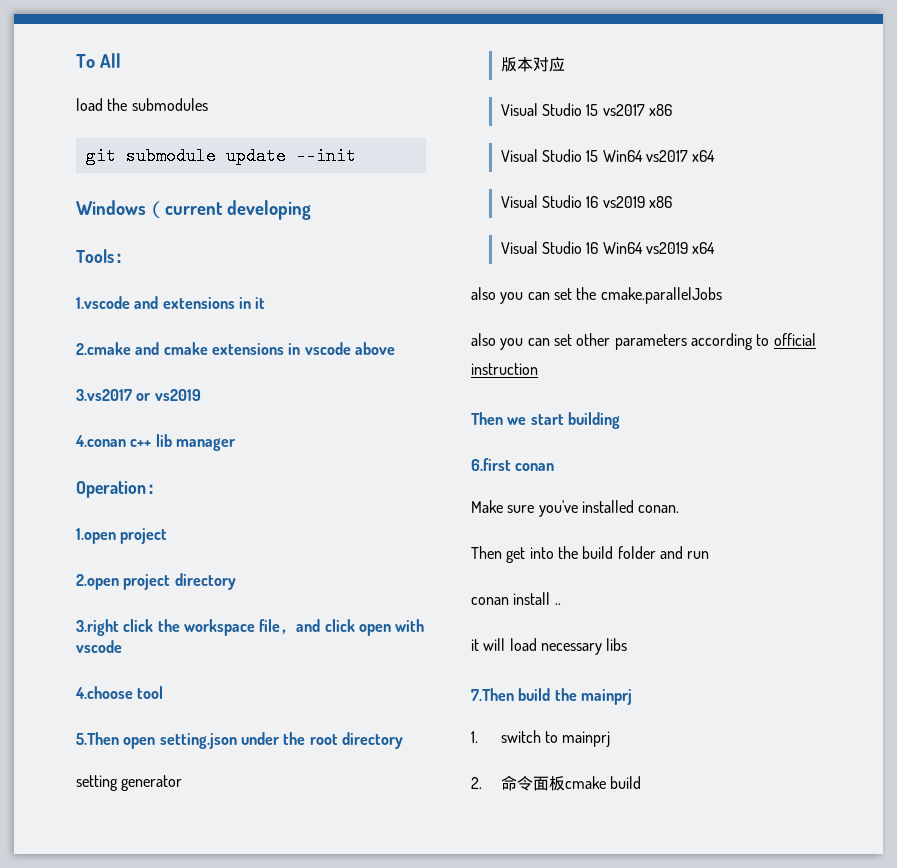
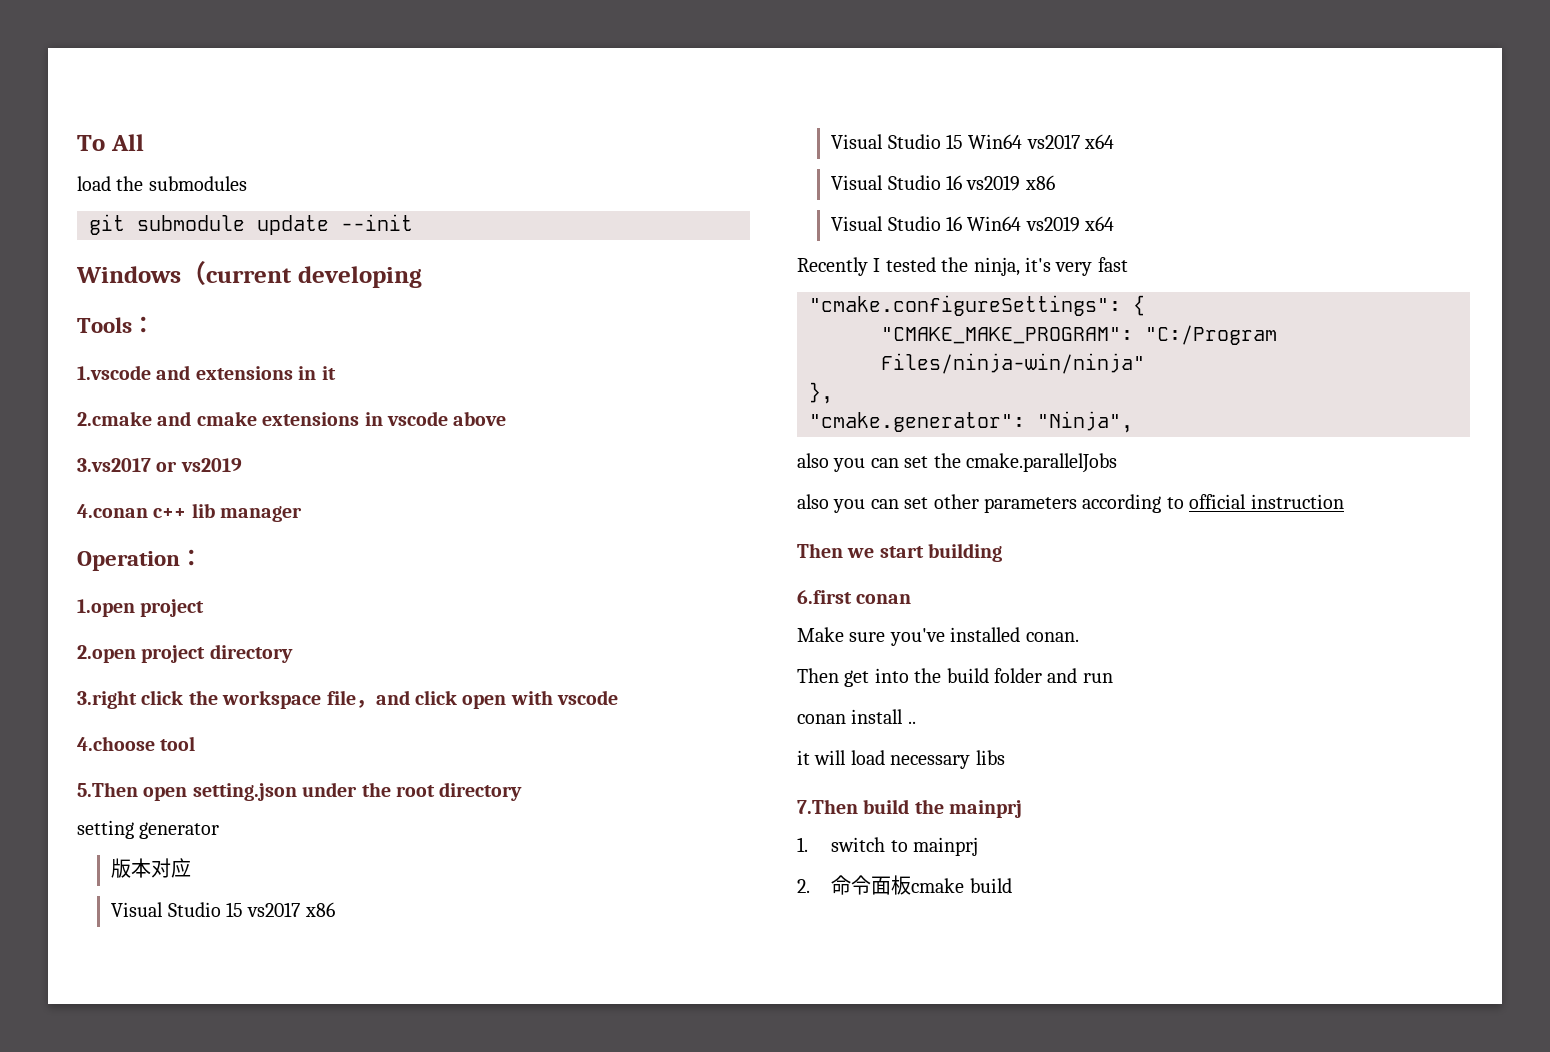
+ Recently I tested the ninja, it's very fast
+ "cmake.configureSettings": {
+ "CMAKE_MAKE_PROGRAM": "C:/Program Files/ninja-win/ninja"
+ },
+ "cmake.generator": "Ninja",

